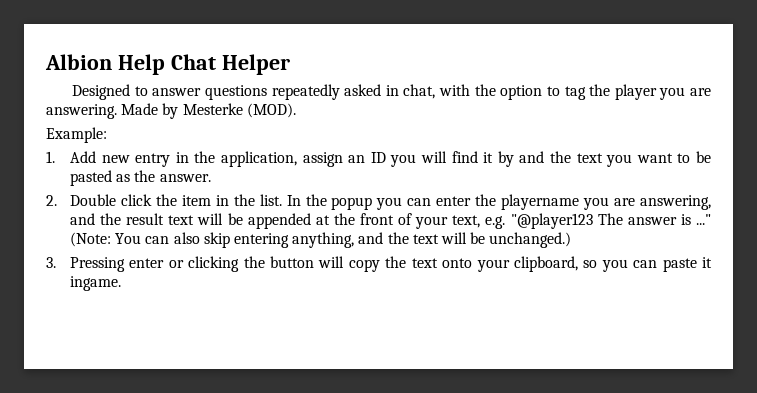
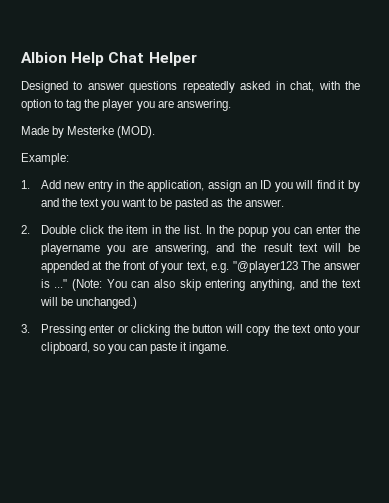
- Designed to answer questions repeatedly asked in chat, with the option to tag the player you are answering. Made by Mesterke (MOD).
+ Designed to answer questions repeatedly asked in chat, with the option to tag the player you are answering.
+ Made by Mesterke (MOD).

